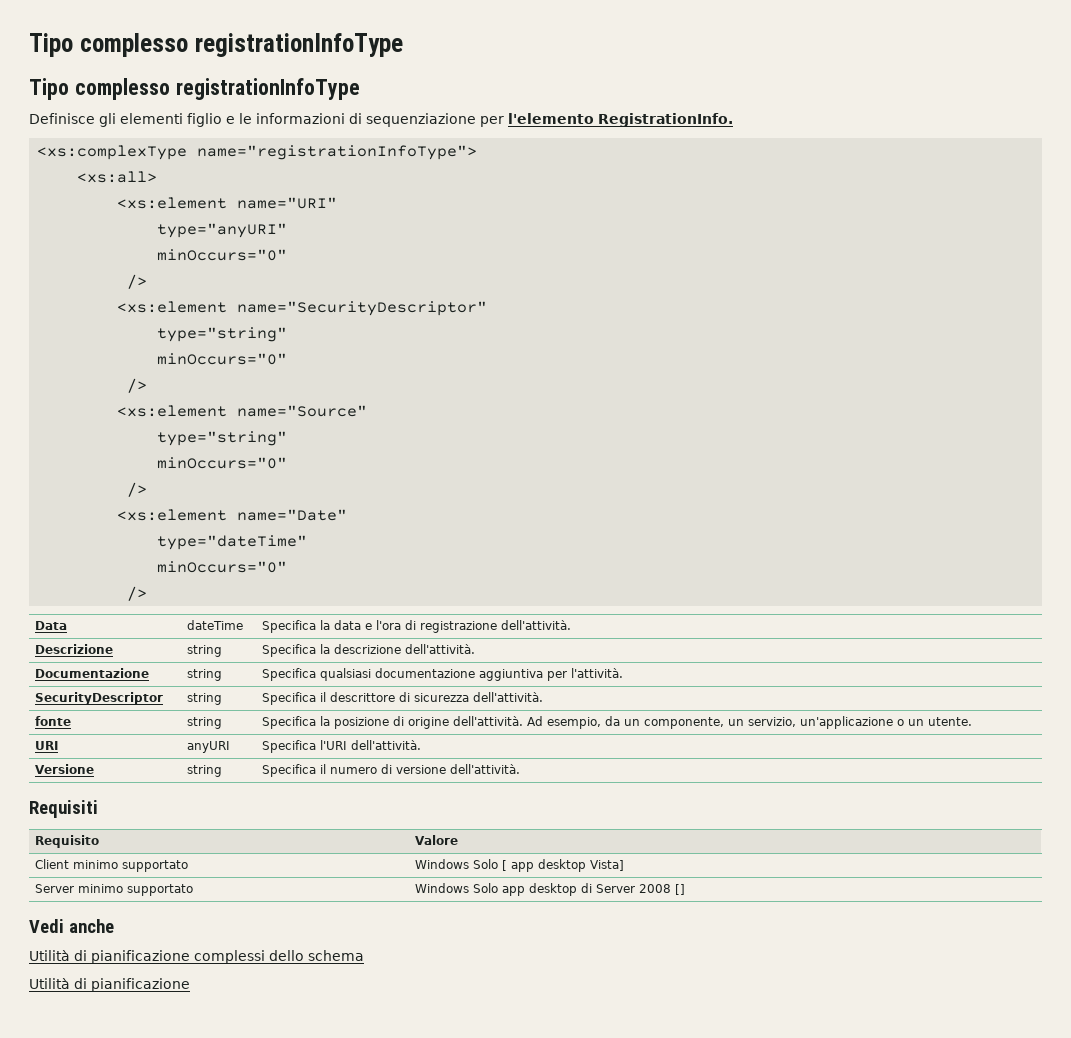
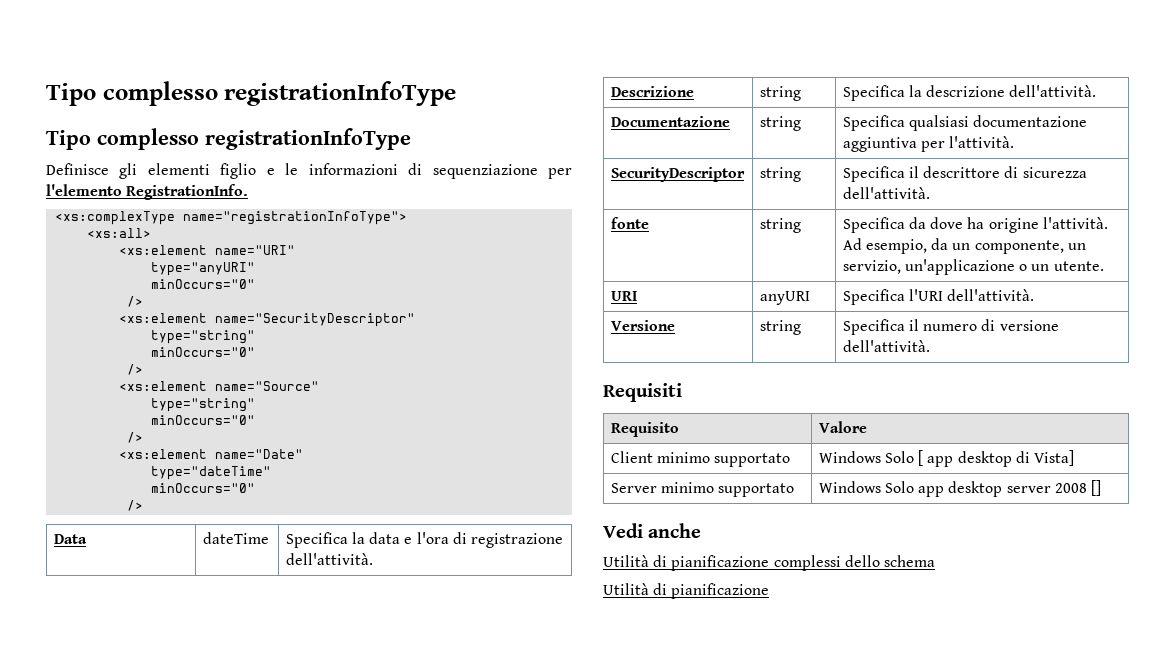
- fonte | string | Specifica la posizione di origine dell'attività. Ad esempio, da un componente, un servizio, un'applicazione o un utente.
+ fonte | string | Specifica da dove ha origine l'attività. Ad esempio, da un componente, un servizio, un'applicazione o un utente.
- Client minimo supportato | Windows Solo [ app desktop Vista]
+ Client minimo supportato | Windows Solo [ app desktop di Vista]
- Server minimo supportato | Windows Solo app desktop di Server 2008 []
+ Server minimo supportato | Windows Solo app desktop server 2008 []

